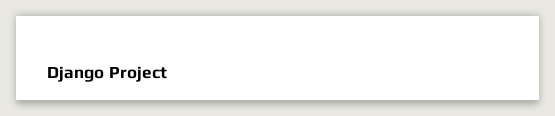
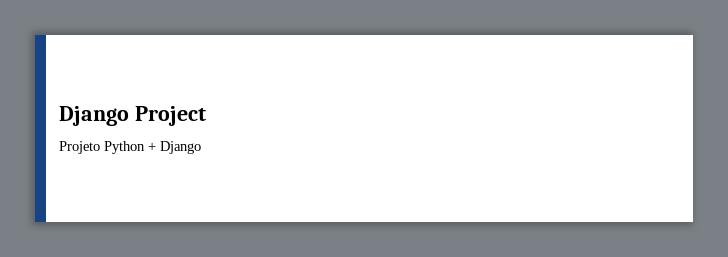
+ Projeto Python + Django

